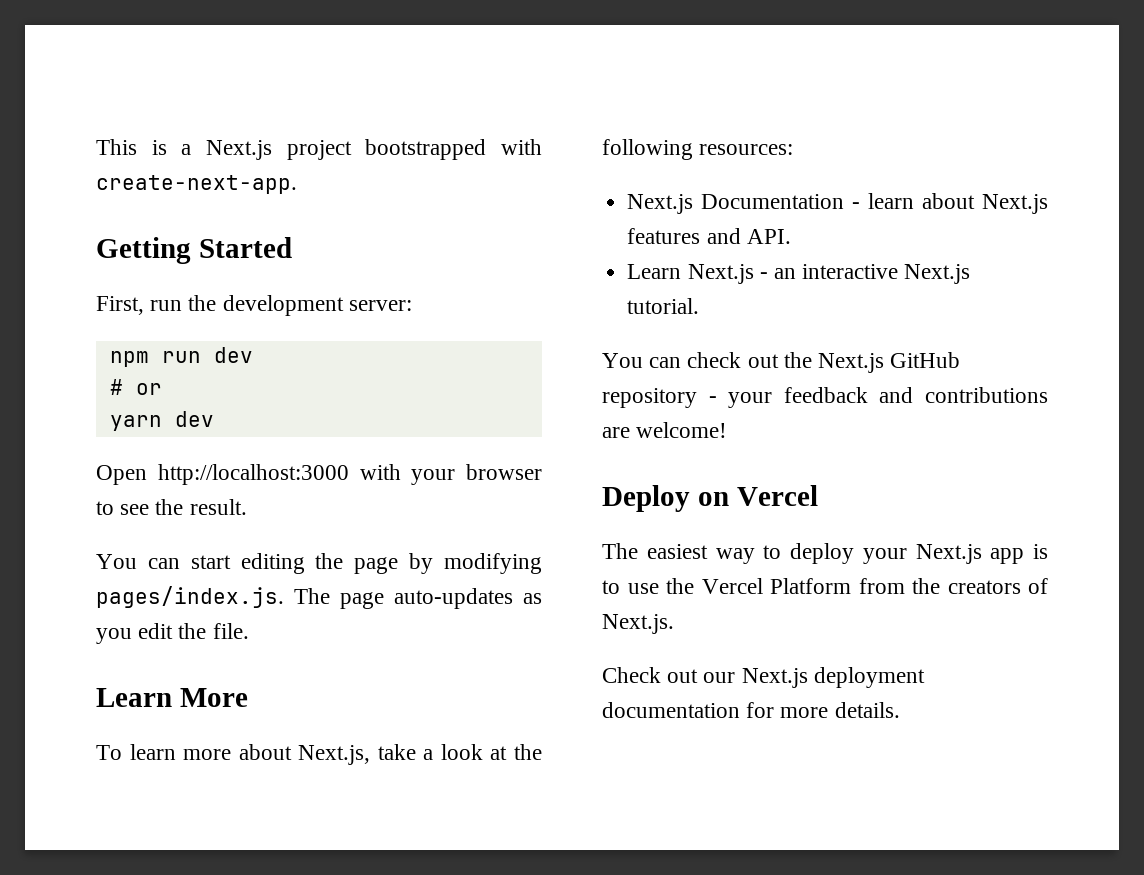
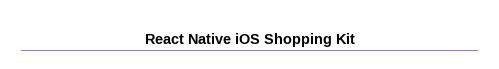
- This is a Next.js project bootstrapped with create-next-app.
- Getting Started
- First, run the development server:
- npm run dev
- # or
- yarn dev
- Open http://localhost:3000 with your browser to see the result.
- You can start editing the page by modifying pages/index.js. The page auto-updates as you edit the file.
- Learn More
- To learn more about Next.js, take a look at the following resources:
- Next.js Documentation - learn about Next.js features and API.
- Learn Next.js - an interactive Next.js tutorial.
- You can check out the Next.js GitHub repository - your feedback and contributions are welcome!
- Deploy on Vercel
- The easiest way to deploy your Next.js app is to use the Vercel Platform from the creators of Next.js.
- Check out our Next.js deployment documentation for more details.
+ React Native iOS Shopping Kit

